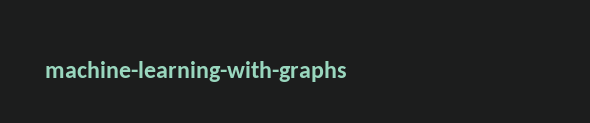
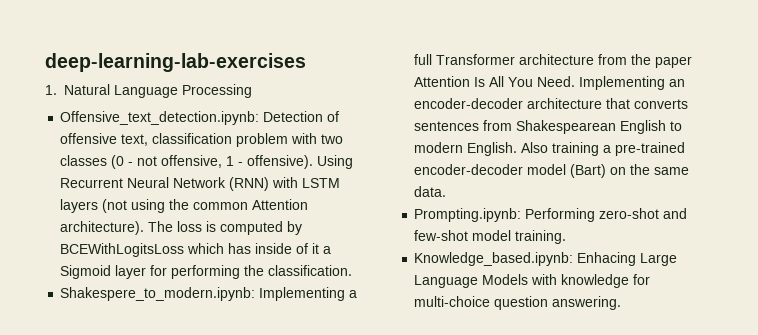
- machine-learning-with-graphs
+ deep-learning-lab-exercises
+ 1. Natural Language Processing
+ Offensive_text_detection.ipynb: Detection of offensive text, classification problem with two classes (0 - not offensive, 1 - offensive). Using Recurrent Neural Network (RNN) with LSTM layers (not using the common Attention architecture). The loss is computed by BCEWithLogitsLoss which has inside of it a Sigmoid layer for performing the classification.
+ Shakespere_to_modern.ipynb: Implementing a full Transformer architecture from the paper Attention Is All You Need. Implementing an encoder-decoder architecture that converts sentences from Shakespearean English to modern English. Also training a pre-trained encoder-decoder model (Bart) on the same data.
+ Prompting.ipynb: Performing zero-shot and few-shot model training.
+ Knowledge_based.ipynb: Enhacing Large Language Models with knowledge for multi-choice question answering.

